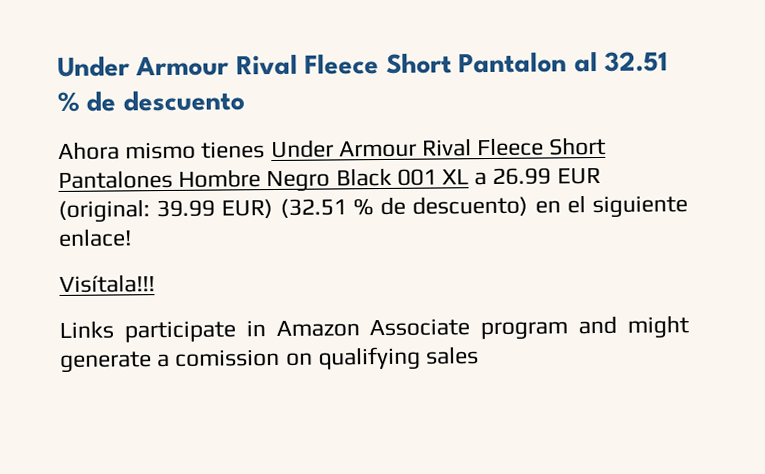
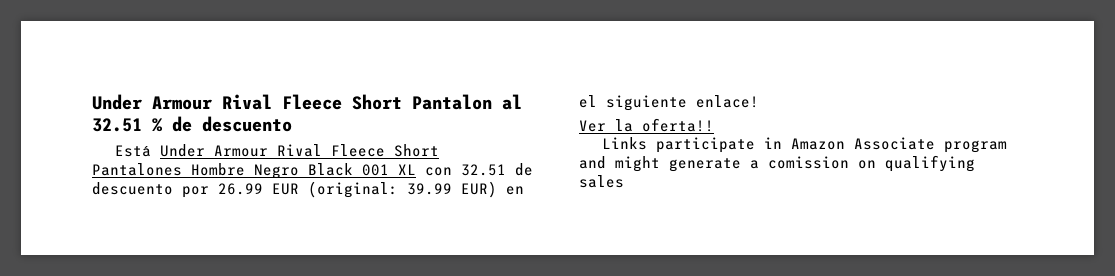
- Ahora mismo tienes Under Armour Rival Fleece Short Pantalones Hombre Negro Black 001 XL a 26.99 EUR (original: 39.99 EUR) (32.51 % de descuento) en el siguiente enlace!
+ Está Under Armour Rival Fleece Short Pantalones Hombre Negro Black 001 XL con 32.51 de descuento por 26.99 EUR (original: 39.99 EUR) en el siguiente enlace!
- Visítala!!!
+ Ver la oferta!!

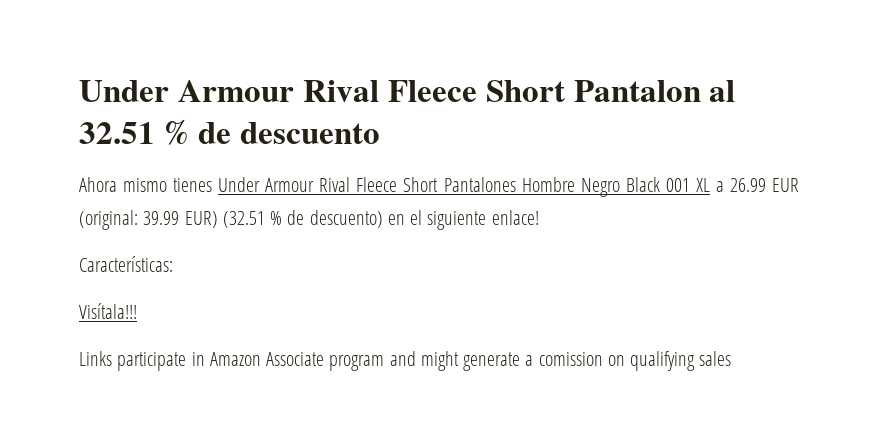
- Está Under Armour Rival Fleece Short Pantalones Hombre Negro Black 001 XL con 32.51 de descuento por 26.99 EUR (original: 39.99 EUR) en el siguiente enlace!
+ Ahora mismo tienes Under Armour Rival Fleece Short Pantalones Hombre Negro Black 001 XL a 26.99 EUR (original: 39.99 EUR) (32.51 % de descuento) en el siguiente enlace!
- Ver la oferta!!
+ Características:
+ Visítala!!!

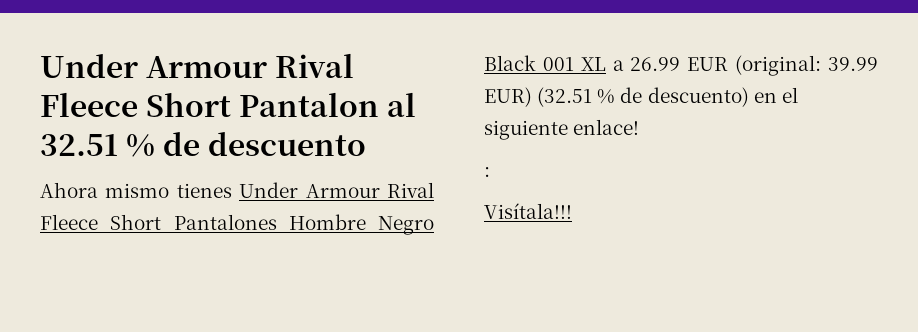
- Características:
+ :
- Links participate in Amazon Associate program and might generate a comission on qualifying sales

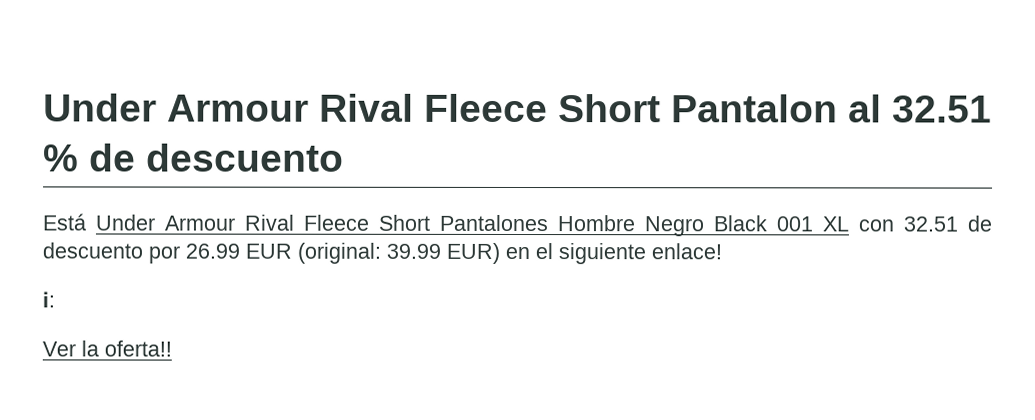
- Ahora mismo tienes Under Armour Rival Fleece Short Pantalones Hombre Negro Black 001 XL a 26.99 EUR (original: 39.99 EUR) (32.51 % de descuento) en el siguiente enlace!
+ Está Under Armour Rival Fleece Short Pantalones Hombre Negro Black 001 XL con 32.51 de descuento por 26.99 EUR (original: 39.99 EUR) en el siguiente enlace!
- :
- Visítala!!!
+ ℹ:
+ Ver la oferta!!

